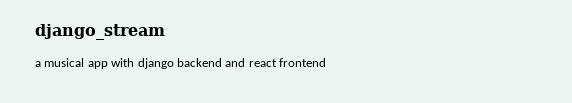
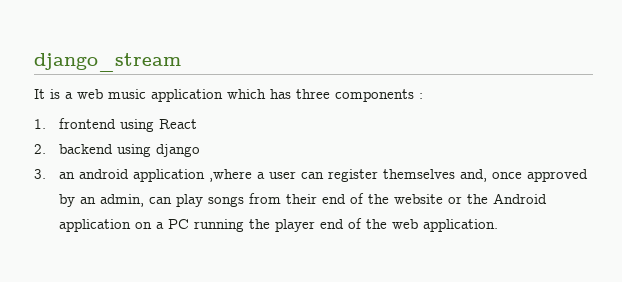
- a musical app with django backend and react frontend
+ It is a web music application which has three components :
+ 1. frontend using React
+ 2. backend using django
+ 3. an android application ,where a user can register themselves and, once approved by an admin, can play songs from their end of the website or the Android application on a PC running the player end of the web application.

